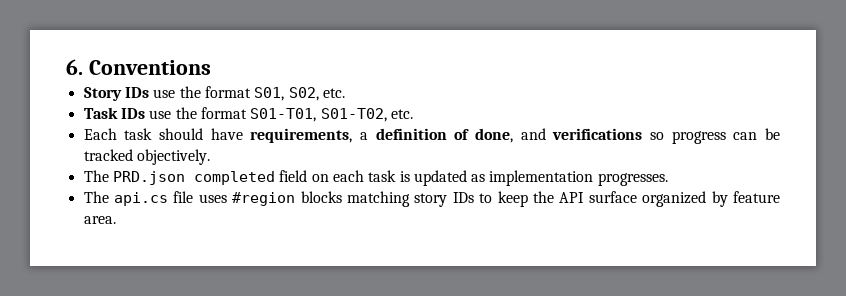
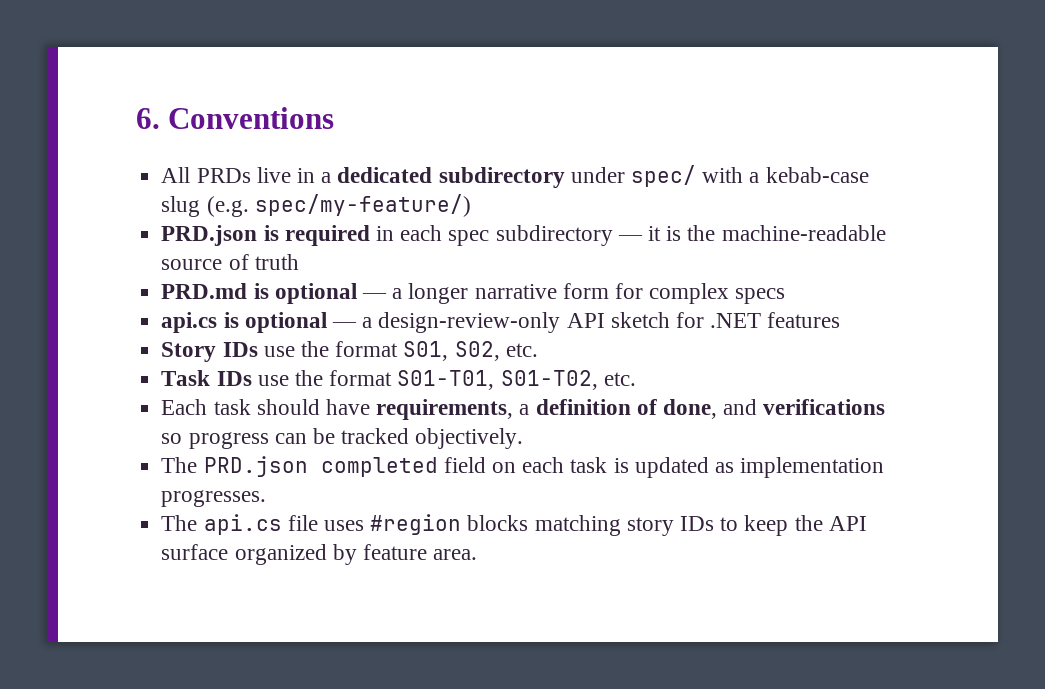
+ All PRDs live in a dedicated subdirectory under spec/ with a kebab-case slug (e.g. spec/my-feature/)
+ PRD.json is required in each spec subdirectory — it is the machine-readable source of truth
+ PRD.md is optional — a longer narrative form for complex specs
+ api.cs is optional — a design-review-only API sketch for .NET features

